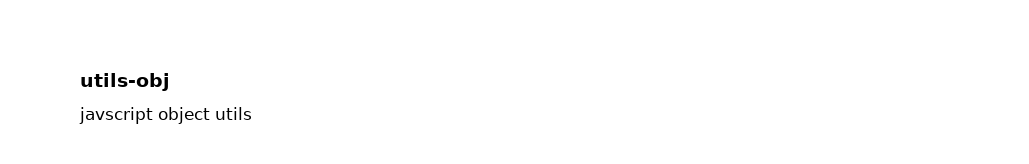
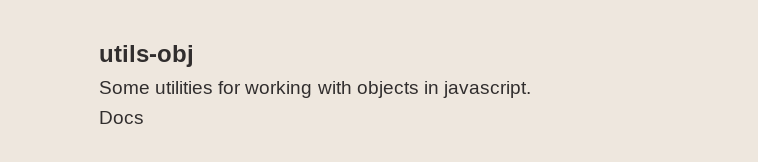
- javscript object utils
+ Some utilities for working with objects in javascript.
+ Docs

